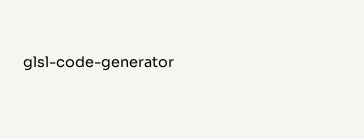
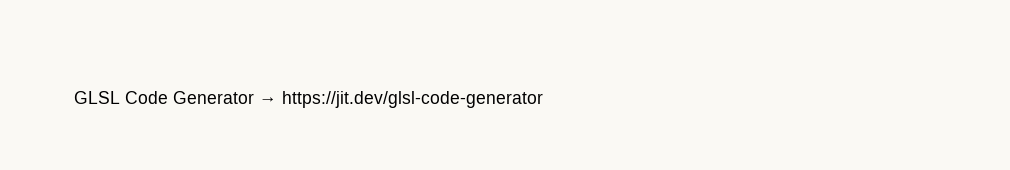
- glsl-code-generator
+ GLSL Code Generator → https://jit.dev/glsl-code-generator

